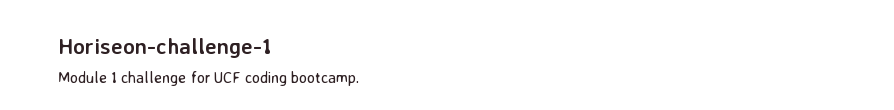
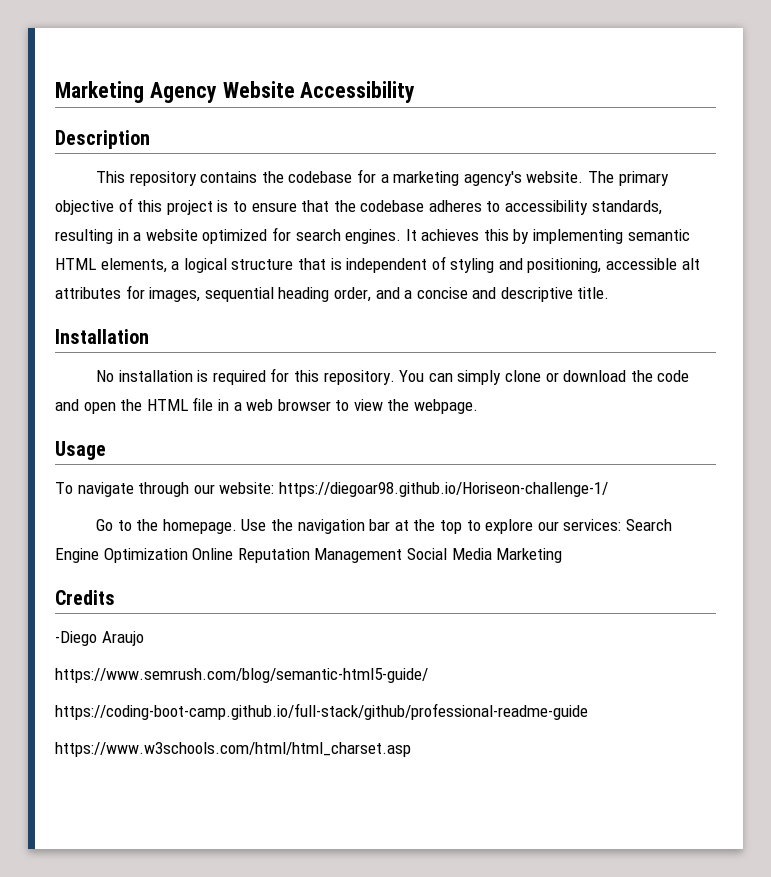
- Horiseon-challenge-1
- Module 1 challenge for UCF coding bootcamp.
+ Marketing Agency Website Accessibility
+ Description
+ This repository contains the codebase for a marketing agency's website. The primary objective of this project is to ensure that the codebase adheres to accessibility standards, resulting in a website optimized for search engines. It achieves this by implementing semantic HTML elements, a logical structure that is independent of styling and positioning, accessible alt attributes for images, sequential heading order, and a concise and descriptive title.
+ Installation
+ No installation is required for this repository. You can simply clone or download the code and open the HTML file in a web browser to view the webpage.
+ Usage
+ To navigate through our website: https://diegoar98.github.io/Horiseon-challenge-1/
+ Go to the homepage. Use the navigation bar at the top to explore our services: Search Engine Optimization Online Reputation Management Social Media Marketing
+ Credits
+ -Diego Araujo
+ https://www.semrush.com/blog/semantic-html5-guide/
+ https://coding-boot-camp.github.io/full-stack/github/professional-readme-guide
+ https://www.w3schools.com/html/html_charset.asp

